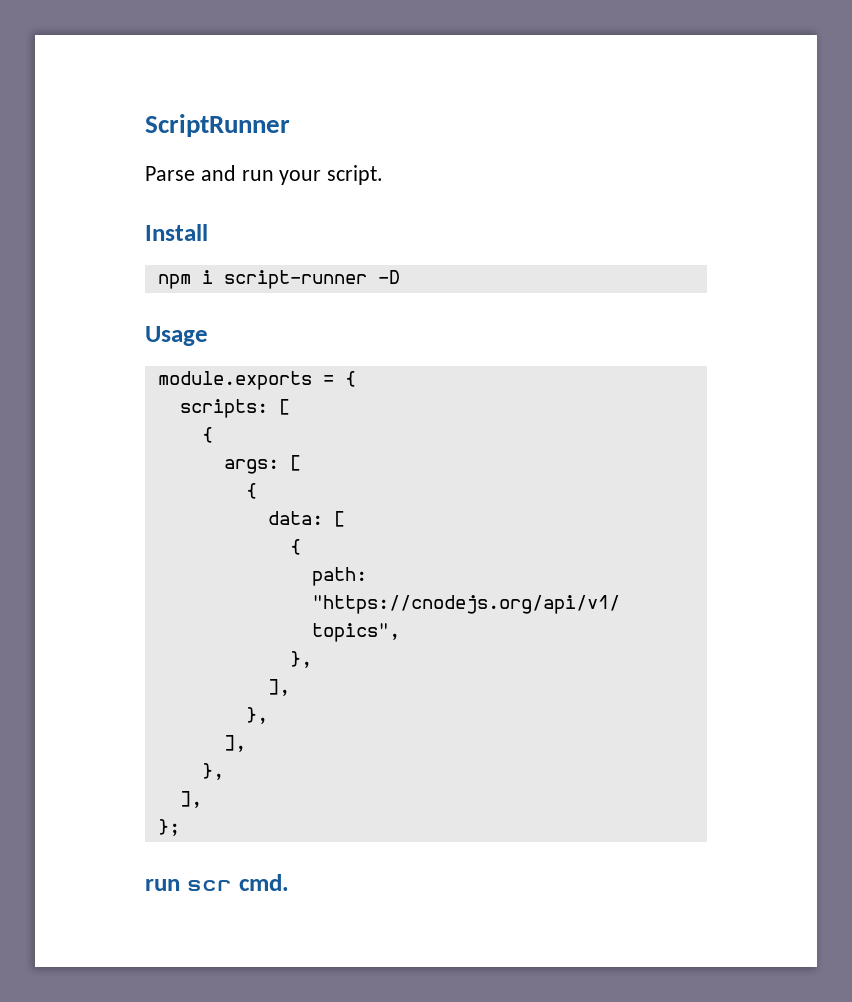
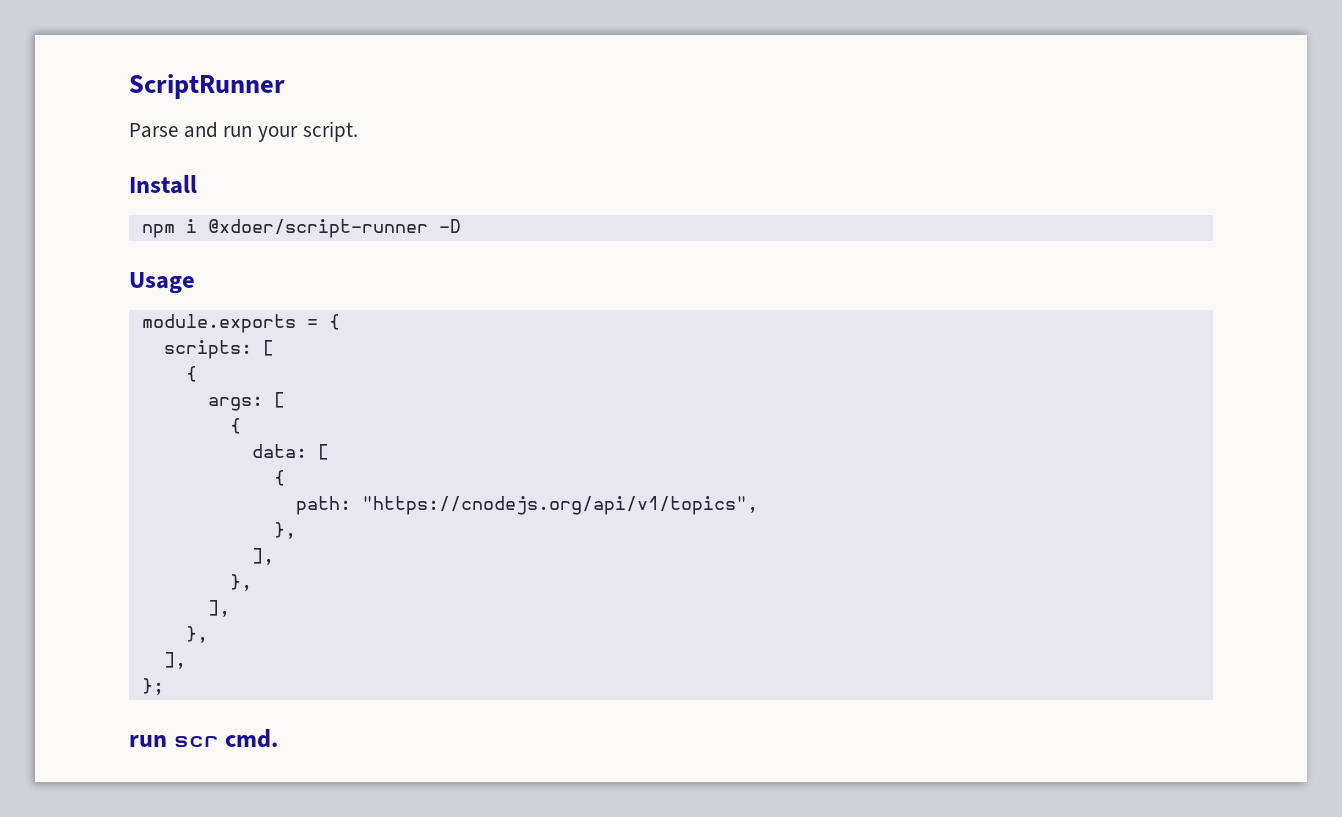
- npm i script-runner -D
+ npm i @xdoer/script-runner -D

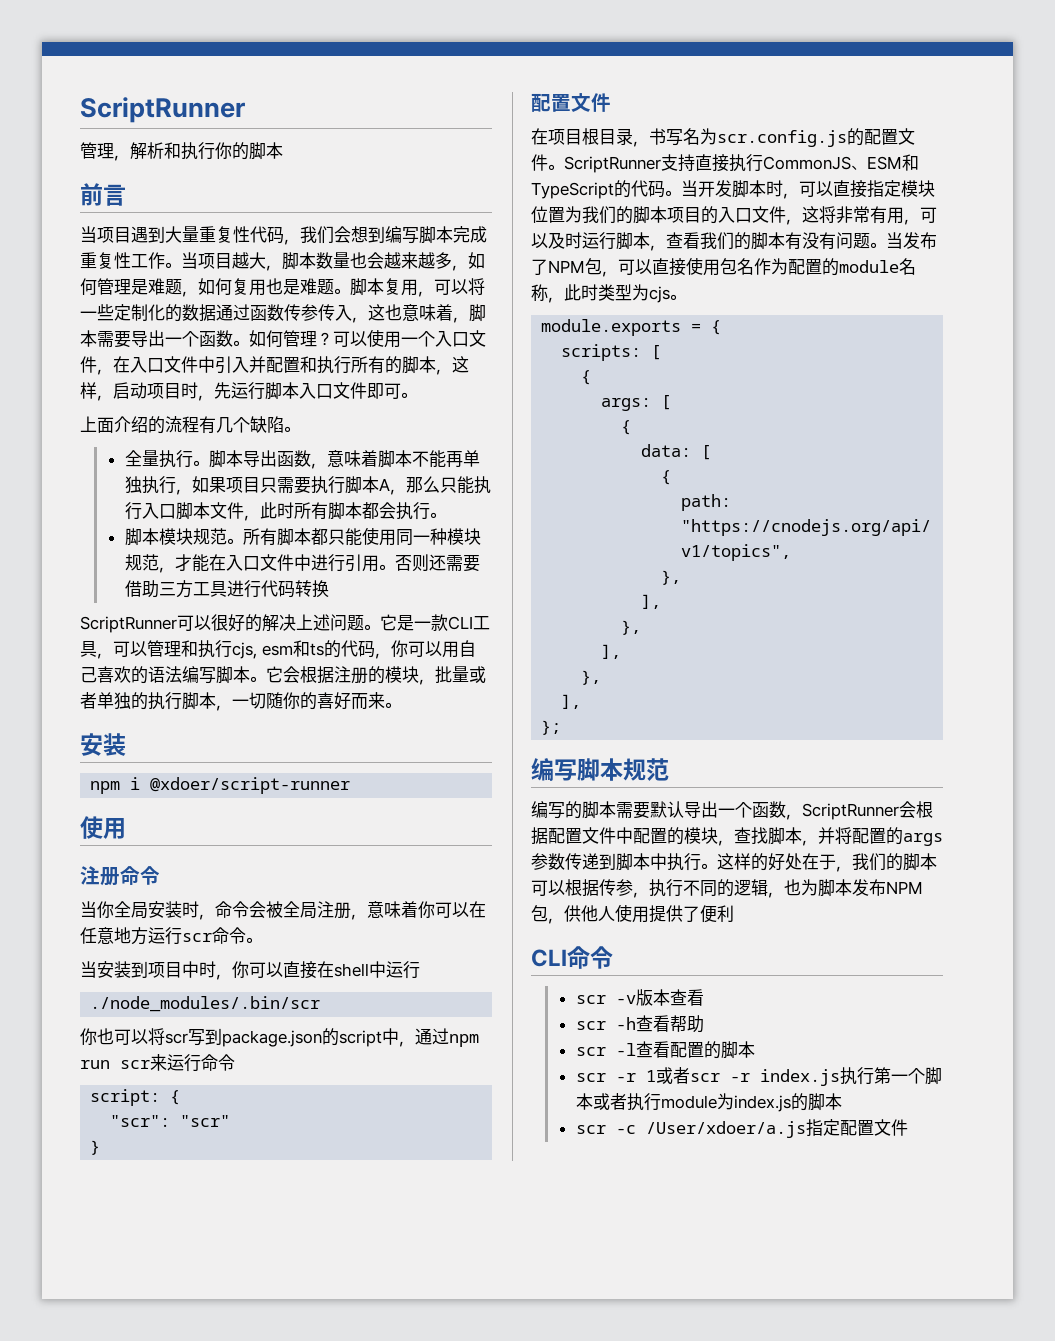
- Parse and run your script.
- Install
- npm i @xdoer/script-runner -D
- Usage
+ 管理，解析和执行你的脚本
+ 前言
+ 当项目遇到大量重复性代码，我们会想到编写脚本完成重复性工作。当项目越大，脚本数量也会越来越多，如何管理是难题，如何复用也是难题。脚本复用，可以将一些定制化的数据通过函数传参传入，这也意味着，脚本需要导出一个函数。如何管理？可以使用一个入口文件，在入口文件中引入并配置和执行所有的脚本，这样，启动项目时，先运行脚本入口文件即可。
+ 上面介绍的流程有几个缺陷。
+ 全量执行。脚本导出函数，意味着脚本不能再单独执行，如果项目只需要执行脚本A，那么只能执行入口脚本文件，此时所有脚本都会执行。
+ 脚本模块规范。所有脚本都只能使用同一种模块规范，才能在入口文件中进行引用。否则还需要借助三方工具进行代码转换
+ ScriptRunner可以很好的解决上述问题。它是一款CLI工具，可以管理和执行cjs, esm和ts的代码，你可以用自己喜欢的语法编写脚本。它会根据注册的模块，批量或者单独的执行脚本，一切随你的喜好而来。
+ 安装
+ npm i @xdoer/script-runner
+ 使用
+ 注册命令
+ 当你全局安装时，命令会被全局注册，意味着你可以在任意地方运行scr命令。
+ 当安装到项目中时，你可以直接在shell中运行
+ ./node_modules/.bin/scr
+ 你也可以将scr写到package.json的script中，通过npm run scr来运行命令
+ script: {
+ "scr": "scr"
+ }
+ 配置文件
+ 在项目根目录，书写名为scr.config.js的配置文件。ScriptRunner支持直接执行CommonJS、ESM和TypeScript的代码。当开发脚本时，可以直接指定模块位置为我们的脚本项目的入口文件，这将非常有用，可以及时运行脚本，查看我们的脚本有没有问题。当发布了NPM包，可以直接使用包名作为配置的module名称，此时类型为cjs。
- run scr cmd.
+ 编写脚本规范
+ 编写的脚本需要默认导出一个函数，ScriptRunner会根据配置文件中配置的模块，查找脚本，并将配置的args参数传递到脚本中执行。这样的好处在于，我们的脚本可以根据传参，执行不同的逻辑，也为脚本发布NPM包，供他人使用提供了便利
+ CLI命令
+ scr -v版本查看
+ scr -h查看帮助
+ scr -l查看配置的脚本
+ scr -r 1或者scr -r index.js执行第一个脚本或者执行module为index.js的脚本
+ scr -c /User/xdoer/a.js指定配置文件

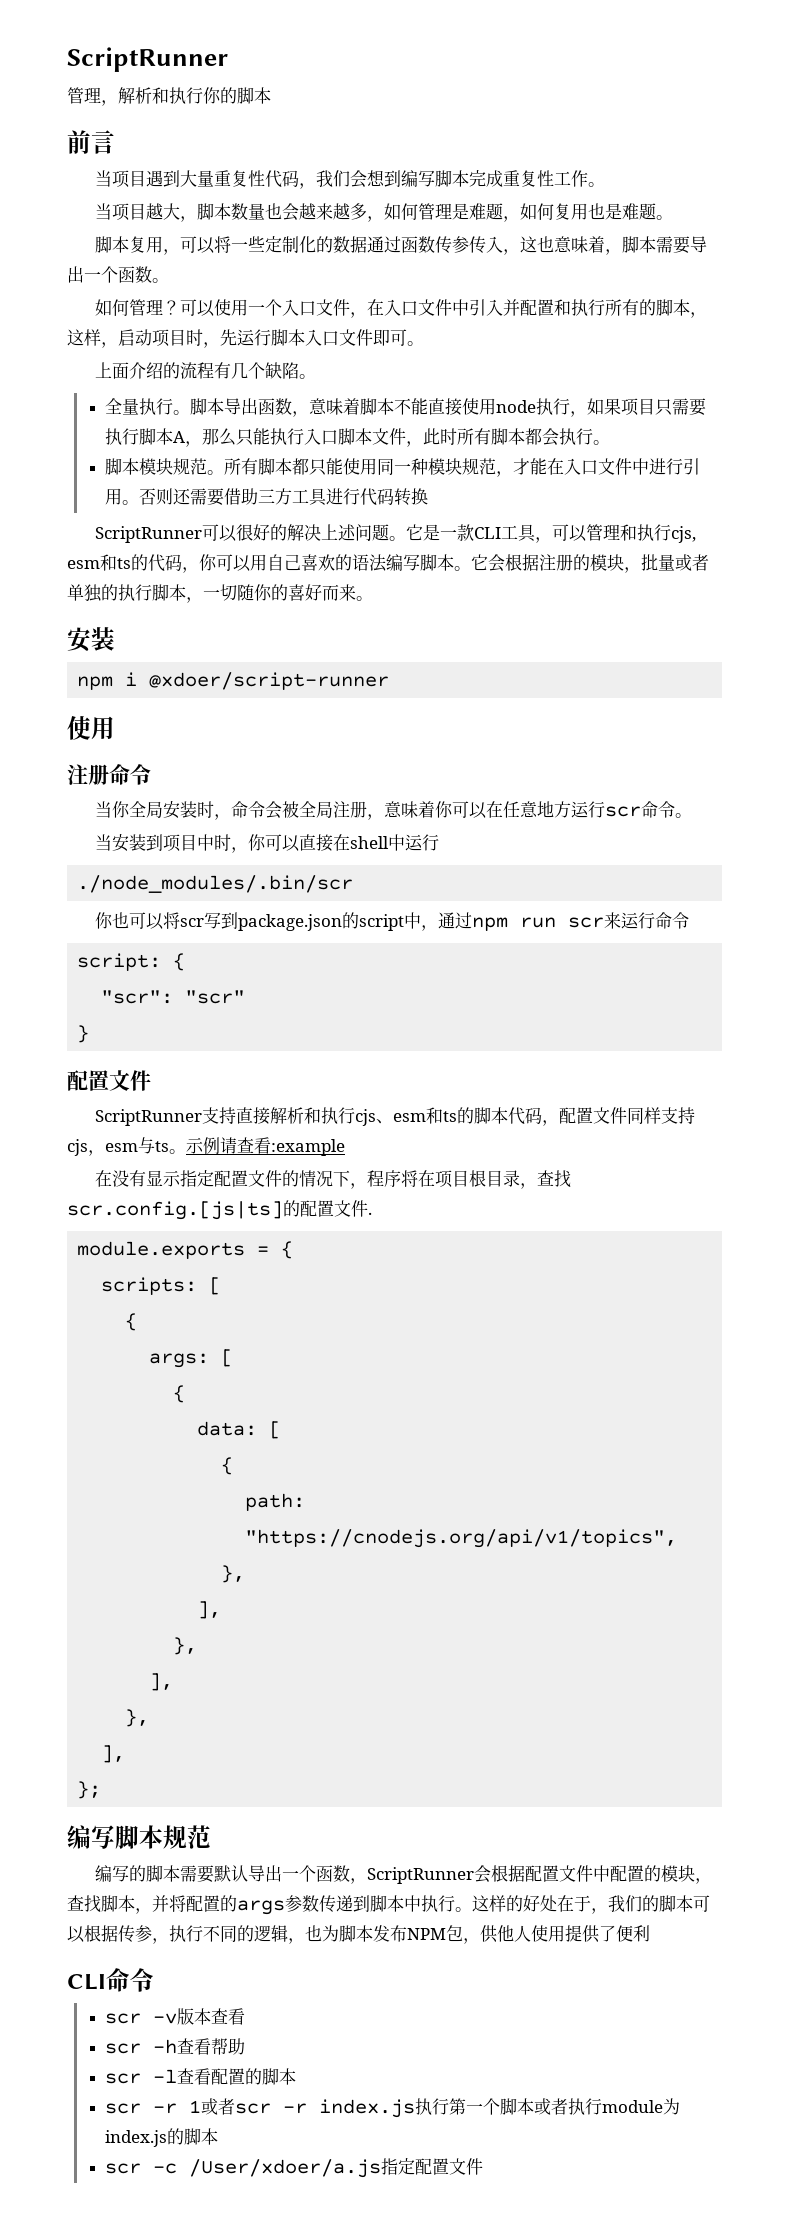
- 当项目遇到大量重复性代码，我们会想到编写脚本完成重复性工作。当项目越大，脚本数量也会越来越多，如何管理是难题，如何复用也是难题。脚本复用，可以将一些定制化的数据通过函数传参传入，这也意味着，脚本需要导出一个函数。如何管理？
+ 当项目遇到大量重复性代码，我们会想到编写脚本完成重复性工作。
+ 当项目越大，脚本数量也会越来越多，如何管理是难题，如何复用也是难题。
+ 脚本复用，可以将一些定制化的数据通过函数传参传入，这也意味着，脚本需要导出一个函数。
+ 如何管理？
- 脚本导出函数，意味着脚本不能再单独执行，如果项目只需要执行脚本A，那么只能执行入口脚本文件，此时所有脚本都会执行。
+ 脚本导出函数，意味着脚本不能直接使用node执行，如果项目只需要执行脚本A，那么只能执行入口脚本文件，此时所有脚本都会执行。
- 在项目根目录，书写名为scr.config.js的配置文件。ScriptRunner支持直接执行CommonJS、ESM和TypeScript的代码。当开发脚本时，可以直接指定模块位置为我们的脚本项目的入口文件，这将非常有用，可以及时运行脚本，查看我们的脚本有没有问题。当发布了NPM包，可以直接使用包名作为配置的module名称，此时类型为cjs。
+ ScriptRunner支持直接解析和执行cjs、esm和ts的脚本代码，配置文件同样支持cjs，esm与ts。示例请查看:example
+ 在没有显示指定配置文件的情况下，程序将在项目根目录，查找scr.config.[js|ts]的配置文件.

